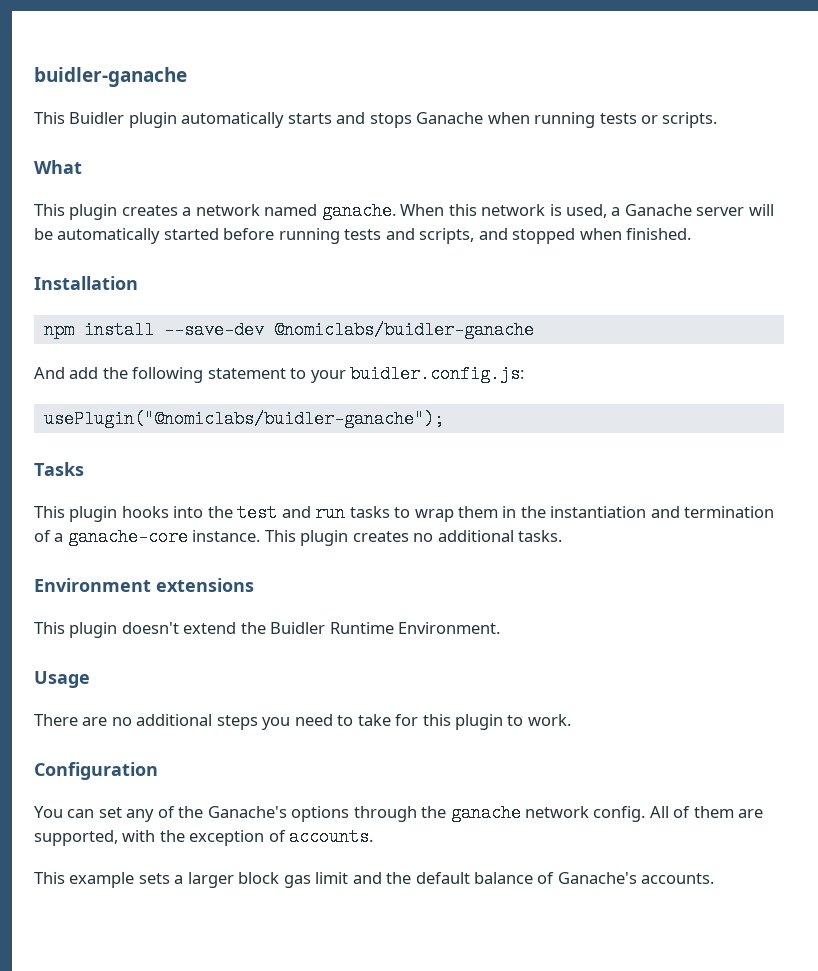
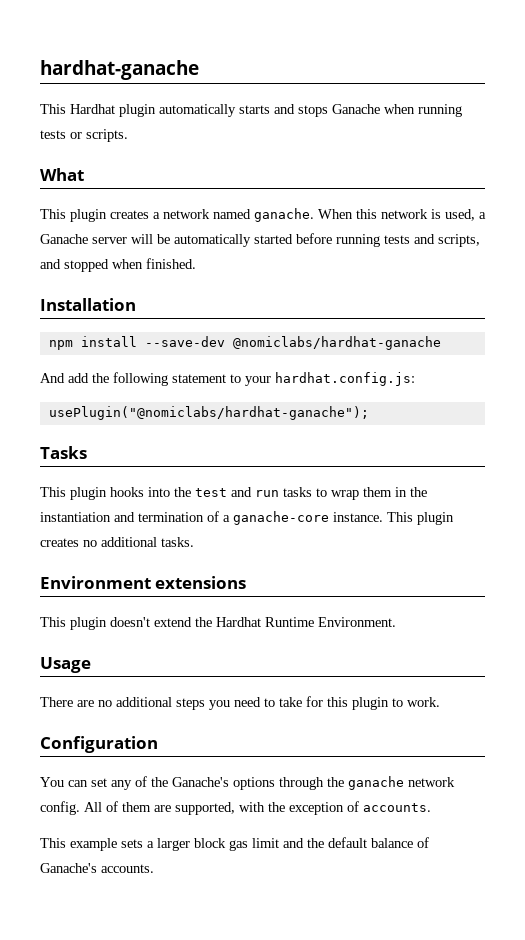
- buidler-ganache
- This Buidler plugin automatically starts and stops Ganache when running tests or scripts.
+ hardhat-ganache
+ This Hardhat plugin automatically starts and stops Ganache when running tests or scripts.
- npm install --save-dev @nomiclabs/buidler-ganache
+ npm install --save-dev @nomiclabs/hardhat-ganache
- And add the following statement to your buidler.config.js:
- usePlugin("@nomiclabs/buidler-ganache");
+ And add the following statement to your hardhat.config.js:
+ usePlugin("@nomiclabs/hardhat-ganache");
- This plugin doesn't extend the Buidler Runtime Environment.
+ This plugin doesn't extend the Hardhat Runtime Environment.

